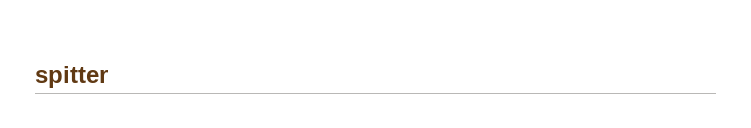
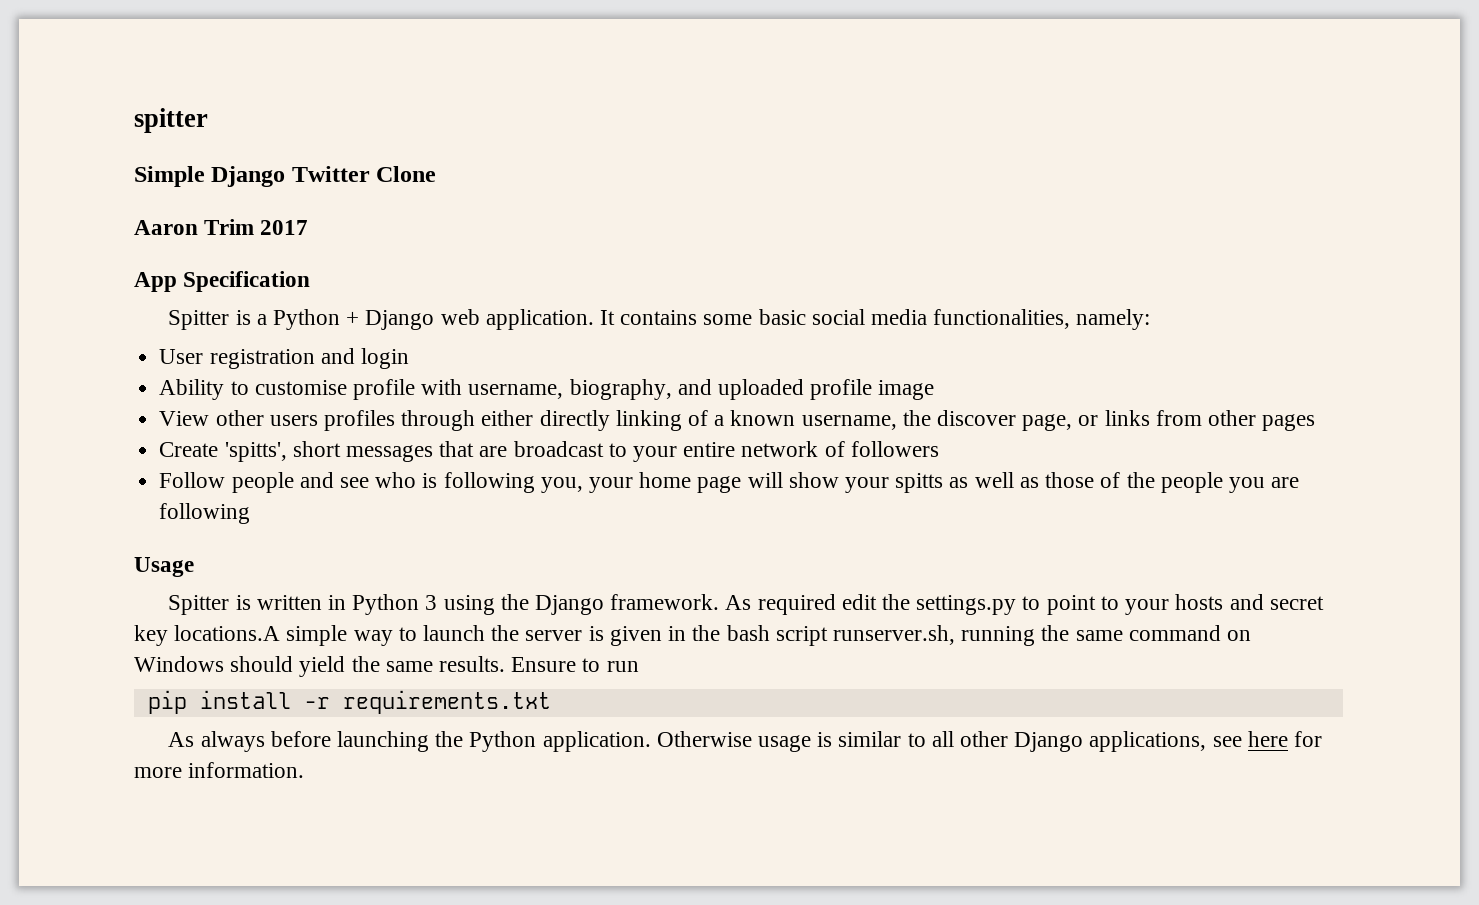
+ Simple Django Twitter Clone
+ Aaron Trim 2017
+ App Specification
+ Spitter is a Python + Django web application. It contains some basic social media functionalities, namely:
+ User registration and login
+ Ability to customise profile with username, biography, and uploaded profile image
+ View other users profiles through either directly linking of a known username, the discover page, or links from other pages
+ Create 'spitts', short messages that are broadcast to your entire network of followers
+ Follow people and see who is following you, your home page will show your spitts as well as those of the people you are following
+ Usage
+ Spitter is written in Python 3 using the Django framework. As required edit the settings.py to point to your hosts and secret key locations.A simple way to launch the server is given in the bash script runserver.sh, running the same command on Windows should yield the same results. Ensure to run
+ pip install -r requirements.txt
+ As always before launching the Python application. Otherwise usage is similar to all other Django applications, see here for more information.

